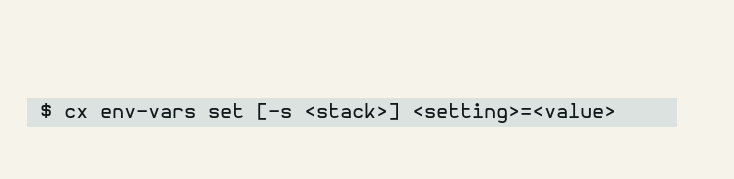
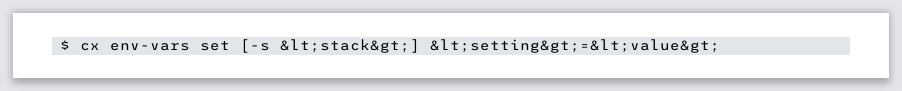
- $ cx env-vars set [-s <stack>] <setting>=<value>
+ $ cx env-vars set [-s &lt;stack&gt;] &lt;setting&gt;=&lt;value&gt;

